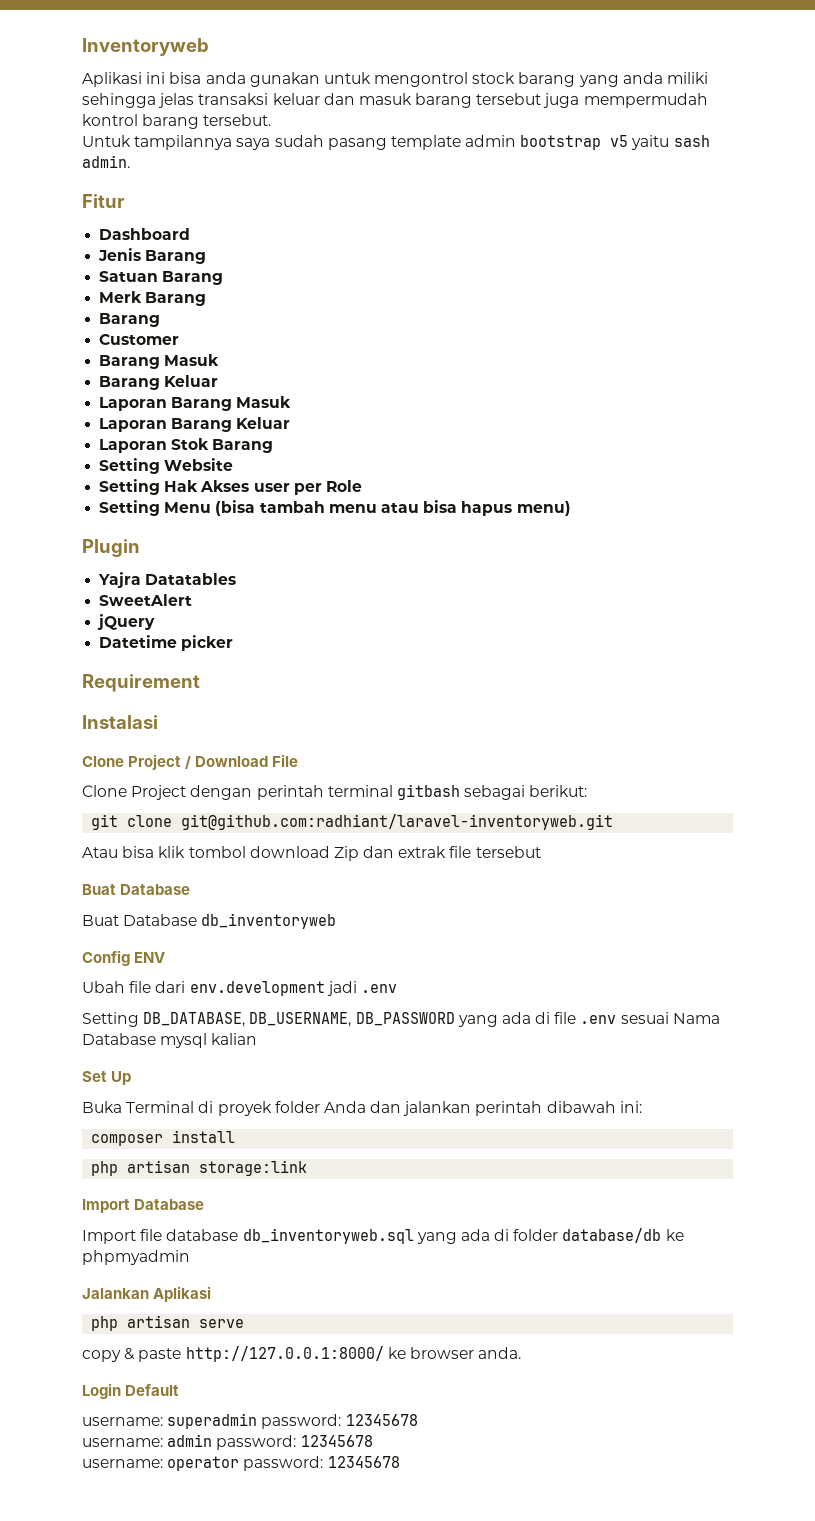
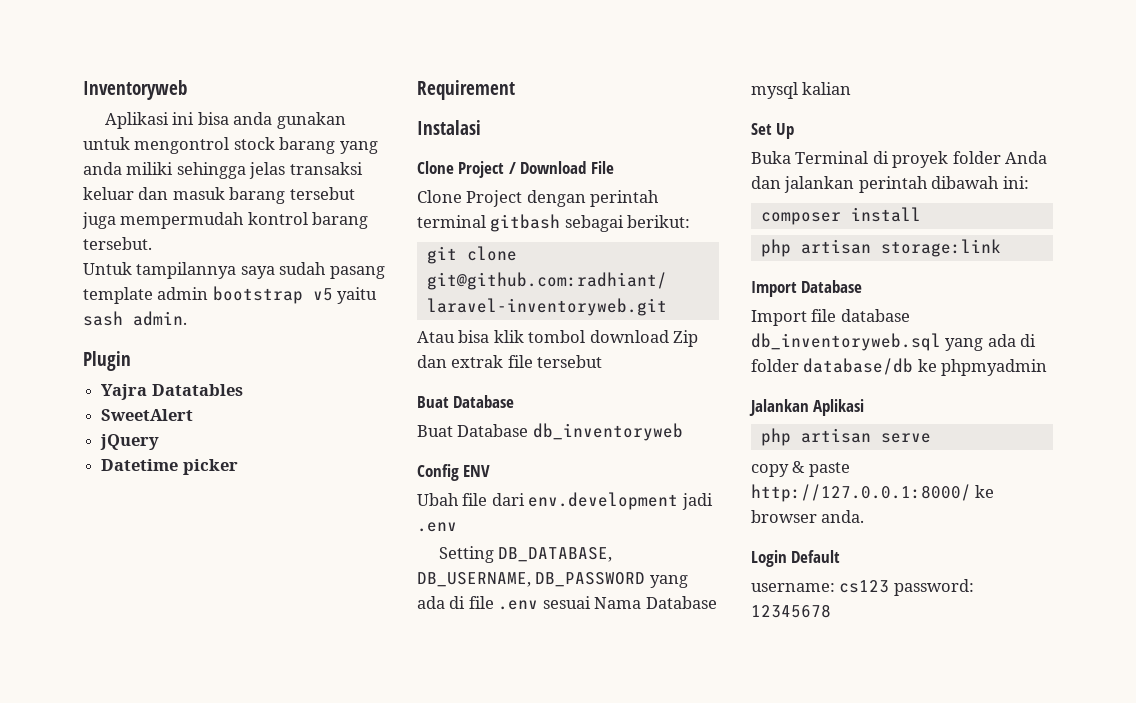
- Fitur
- Dashboard
- Jenis Barang
- Satuan Barang
- Merk Barang
- Barang
- Customer
- Barang Masuk
- Barang Keluar
- Laporan Barang Masuk
- Laporan Barang Keluar
- Laporan Stok Barang
- Setting Website
- Setting Hak Akses user per Role
- Setting Menu (bisa tambah menu atau bisa hapus menu)
- username: superadmin password: 12345678
- username: admin password: 12345678
- username: operator password: 12345678
+ username: cs123 password: 12345678

